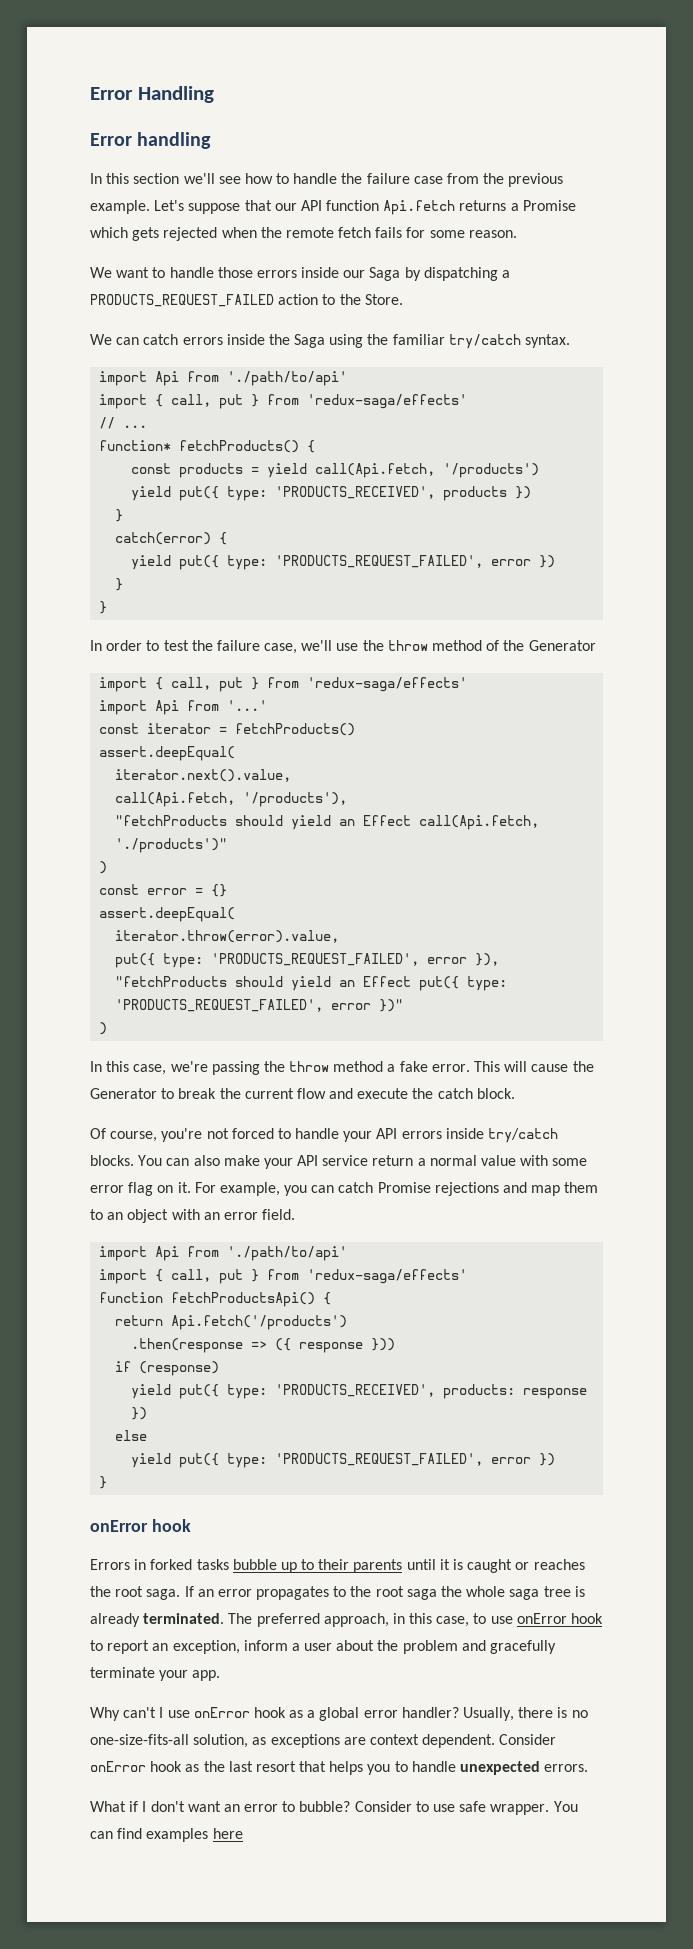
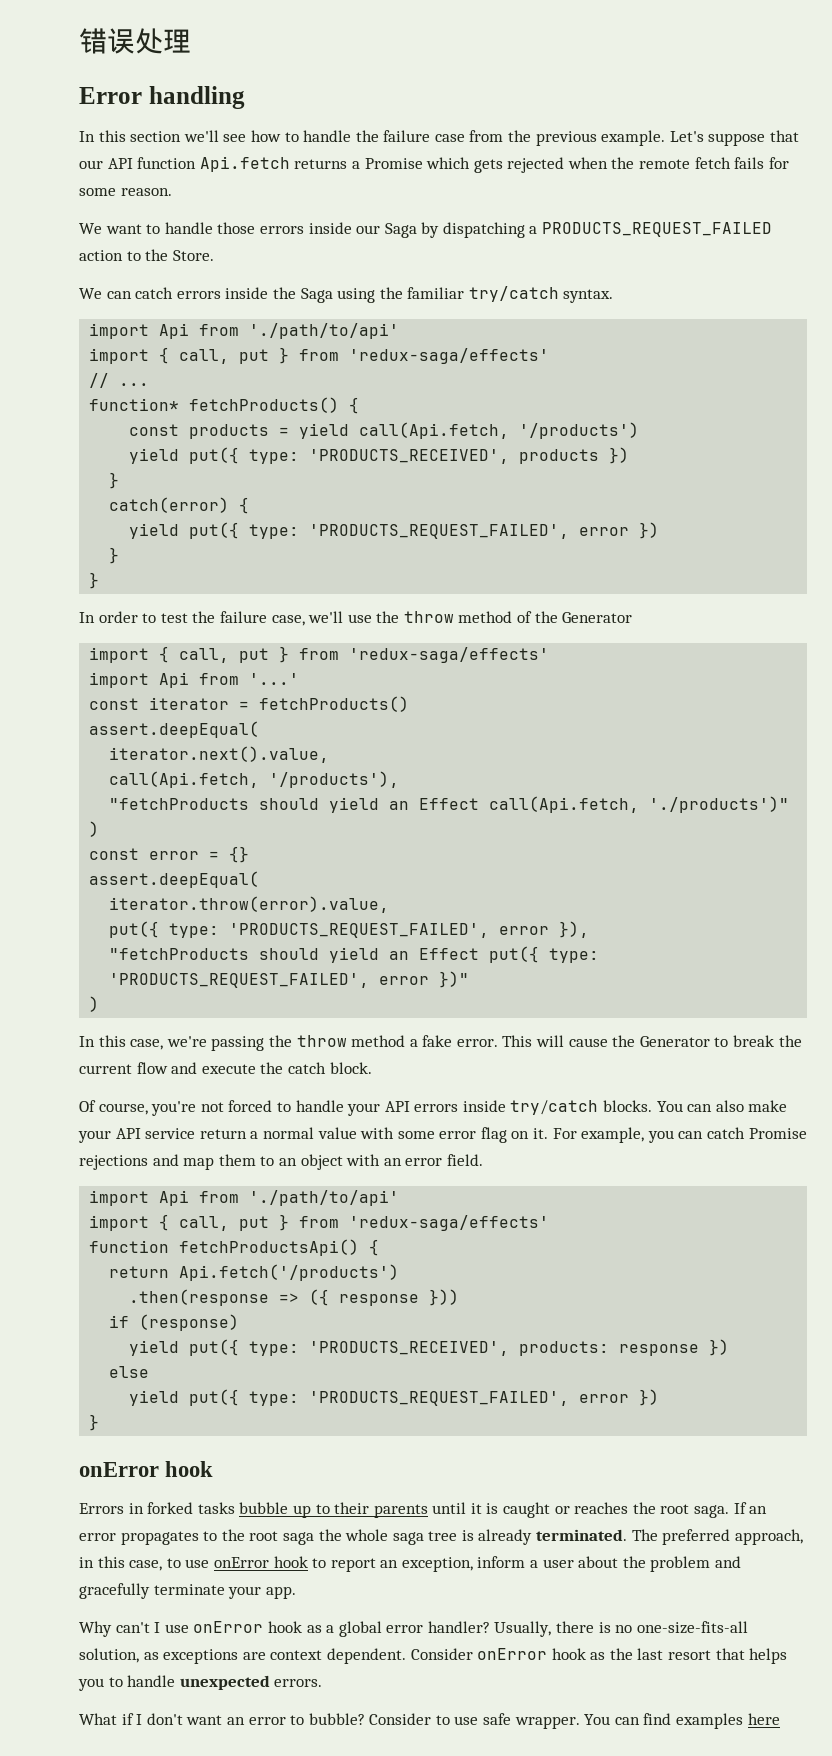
- Error Handling
+ 错误处理

